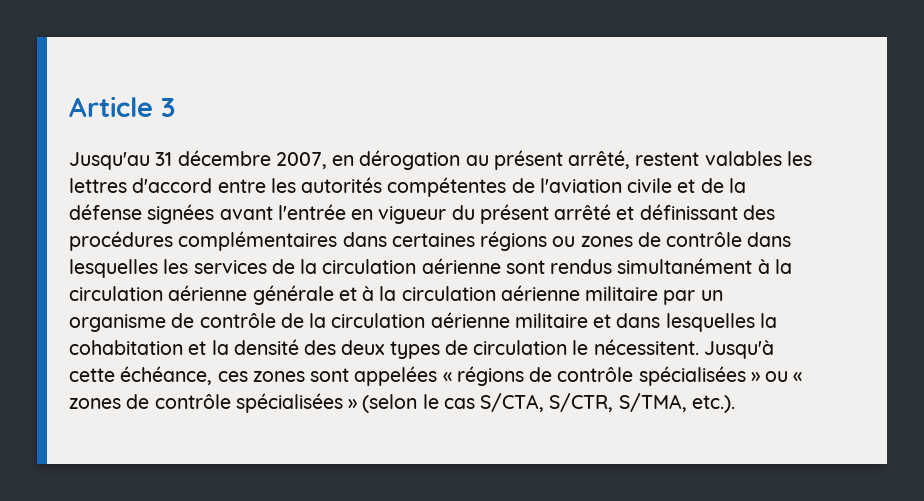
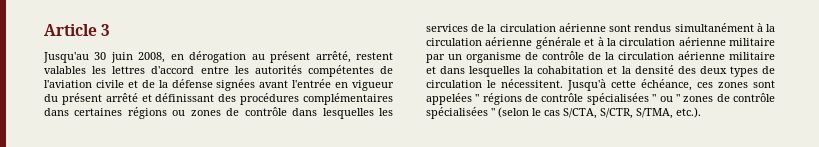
- Jusqu'au 31 décembre 2007, en dérogation au présent arrêté, restent valables les lettres d'accord entre les autorités compétentes de l'aviation civile et de la défense signées avant l'entrée en vigueur du présent arrêté et définissant des procédures complémentaires dans certaines régions ou zones de contrôle dans lesquelles les services de la circulation aérienne sont rendus simultanément à la circulation aérienne générale et à la circulation aérienne militaire par un organisme de contrôle de la circulation aérienne militaire et dans lesquelles la cohabitation et la densité des deux types de circulation le nécessitent.
+ Jusqu'au 30 juin 2008, en dérogation au présent arrêté, restent valables les lettres d'accord entre les autorités compétentes de l'aviation civile et de la défense signées avant l'entrée en vigueur du présent arrêté et définissant des procédures complémentaires dans certaines régions ou zones de contrôle dans lesquelles les services de la circulation aérienne sont rendus simultanément à la circulation aérienne générale et à la circulation aérienne militaire par un organisme de contrôle de la circulation aérienne militaire et dans lesquelles la cohabitation et la densité des deux types de circulation le nécessitent.
- Jusqu'à cette échéance, ces zones sont appelées « régions de contrôle spécialisées » ou « zones de contrôle spécialisées » (selon le cas S/CTA, S/CTR, S/TMA, etc.).
+ Jusqu'à cette échéance, ces zones sont appelées " régions de contrôle spécialisées " ou " zones de contrôle spécialisées " (selon le cas S/CTA, S/CTR, S/TMA, etc.).

